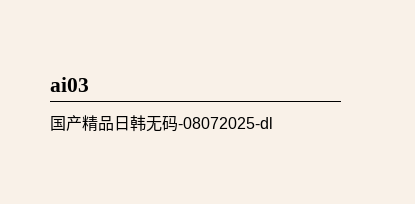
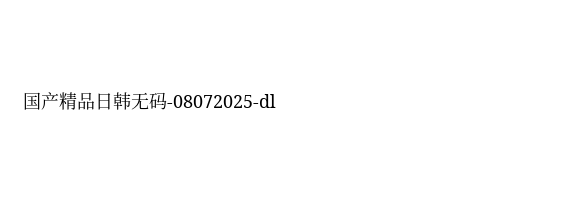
- ai03

